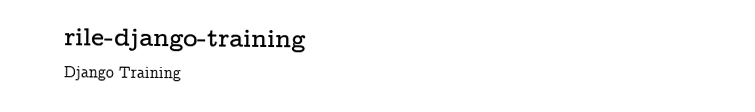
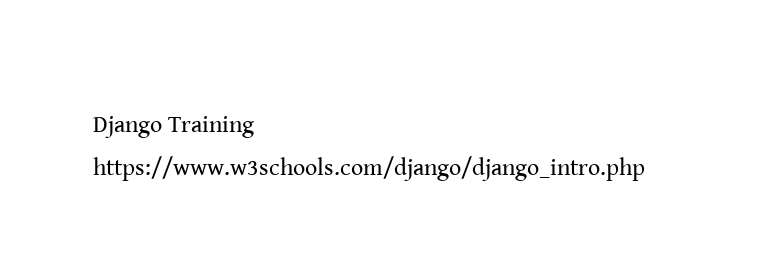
- rile-django-training
+ https://www.w3schools.com/django/django_intro.php

